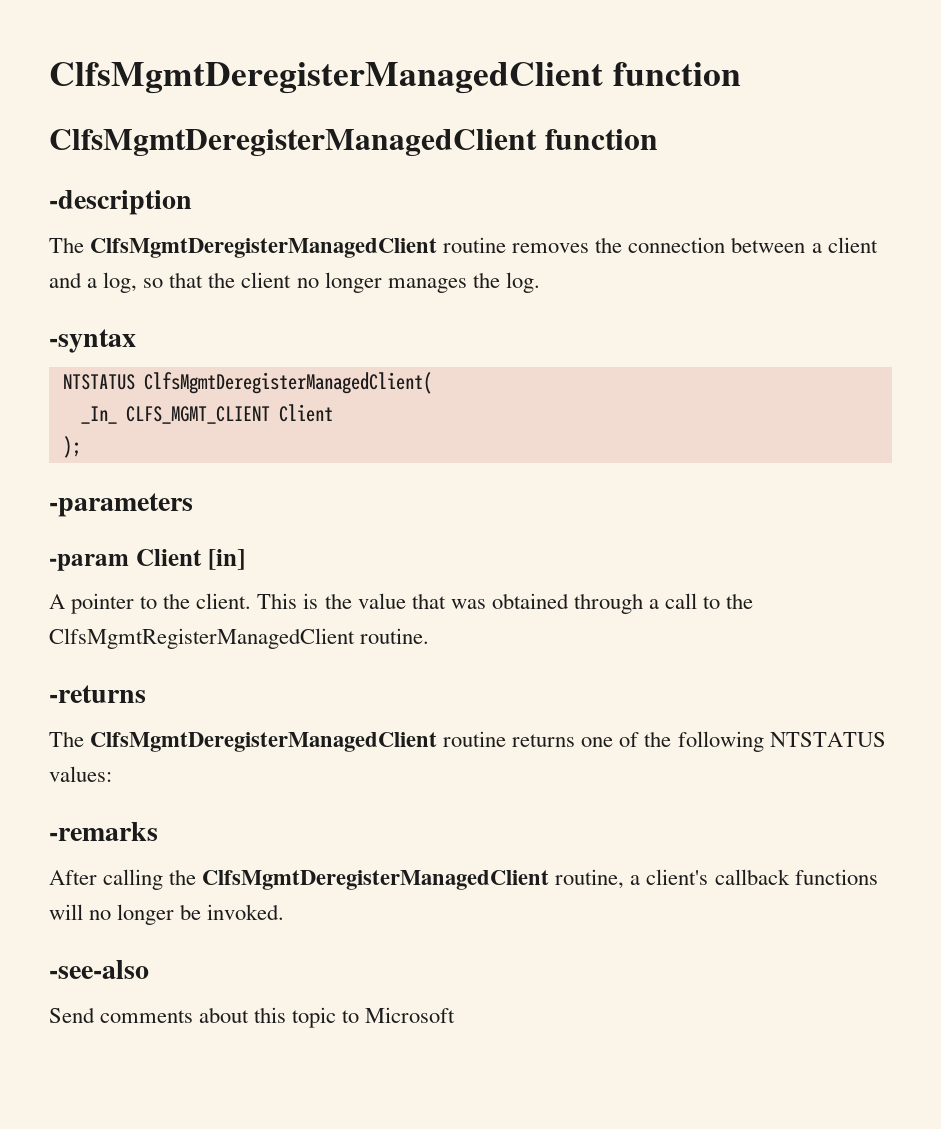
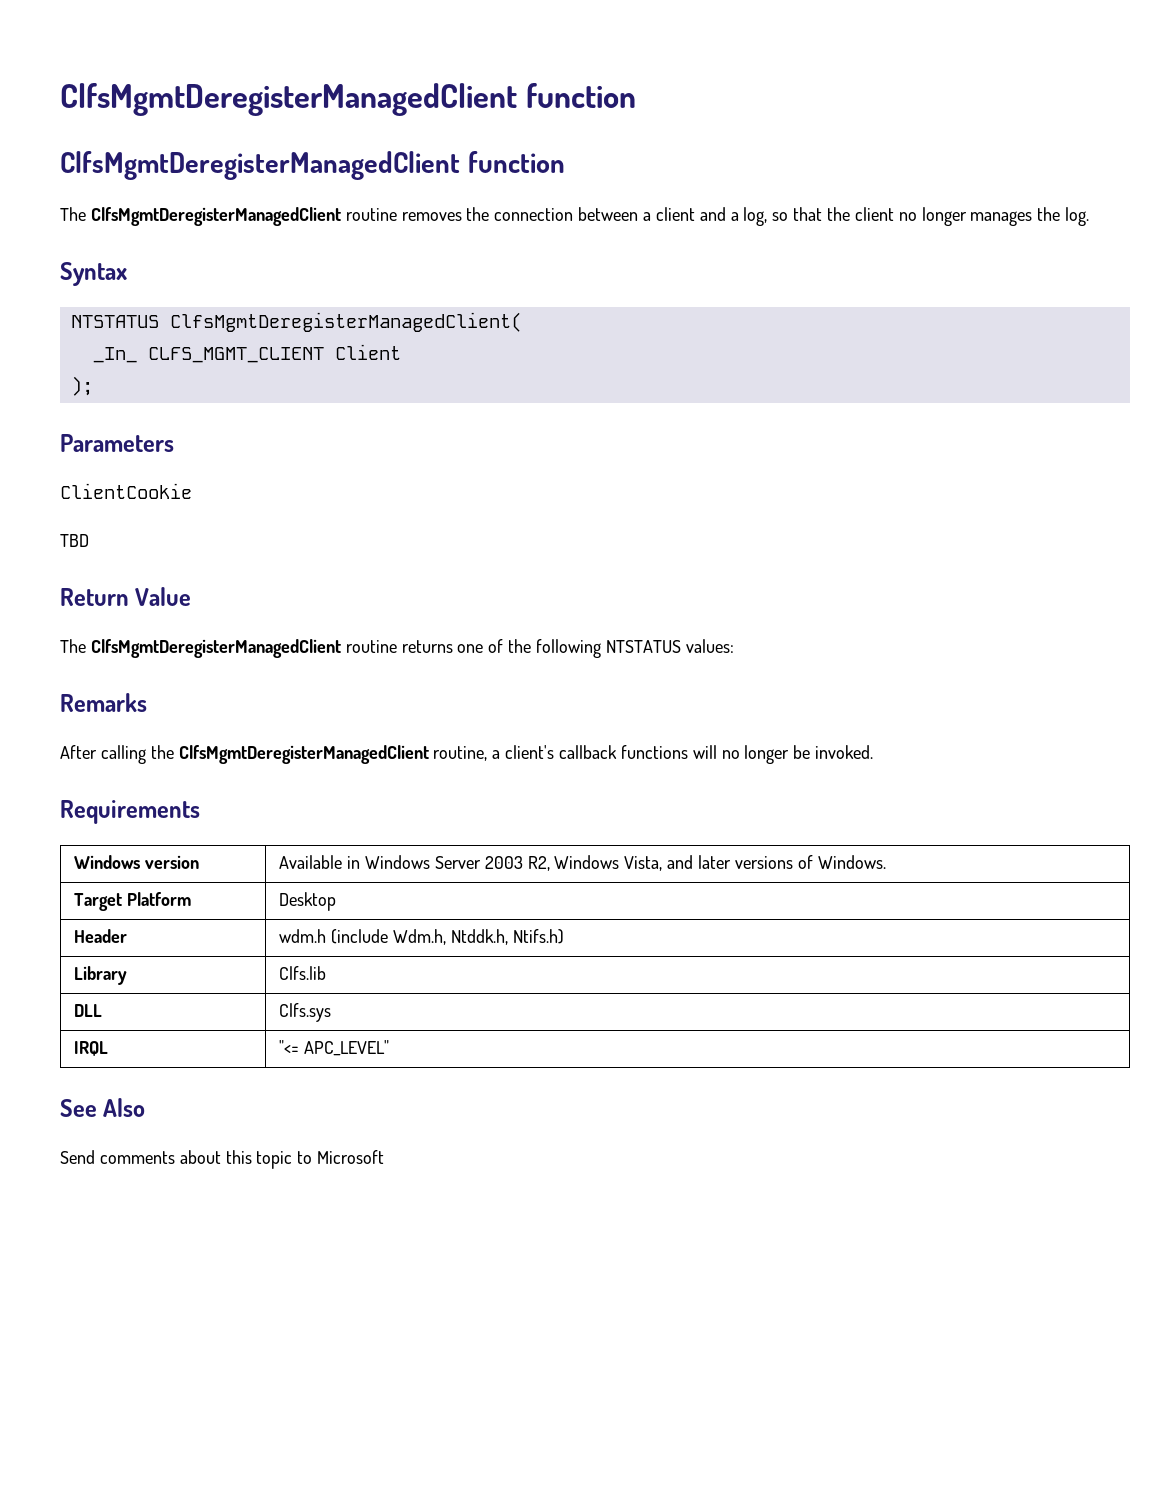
- -description
- -syntax
+ Syntax
- -parameters
- -param Client [in]
- A pointer to the client. This is the value that was obtained through a call to the ClfsMgmtRegisterManagedClient routine.
- -returns
+ Parameters
+ ClientCookie
+ TBD
+ Return Value
- -remarks
+ Remarks
- -see-also
+ Requirements
+ Windows version | Available in Windows Server 2003 R2, Windows Vista, and later versions of Windows.
+ Target Platform | Desktop
+ Header | wdm.h (include Wdm.h, Ntddk.h, Ntifs.h)
+ Library | Clfs.lib
+ DLL | Clfs.sys
+ IRQL | "<= APC_LEVEL"
+ See Also

